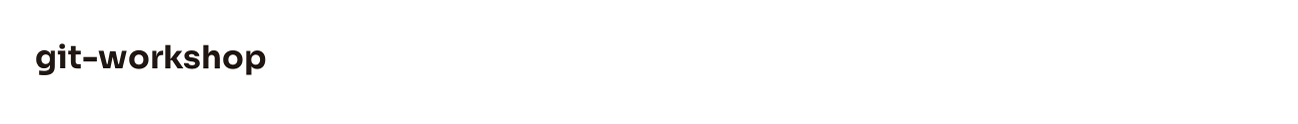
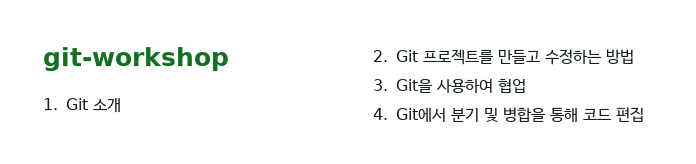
+ 1. Git 소개
+ 2. Git 프로젝트를 만들고 수정하는 방법
+ 3. Git을 사용하여 협업
+ 4. Git에서 분기 및 병합을 통해 코드 편집

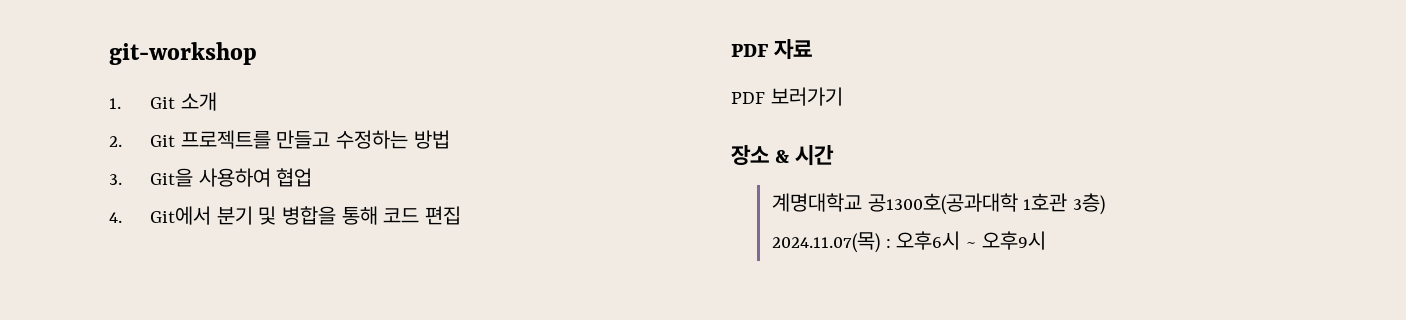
+ PDF 자료
+ PDF 보러가기
+ 장소 & 시간
+ 계명대학교 공1300호(공과대학 1호관 3층)
+ 2024.11.07(목) : 오후6시 ~ 오후9시

